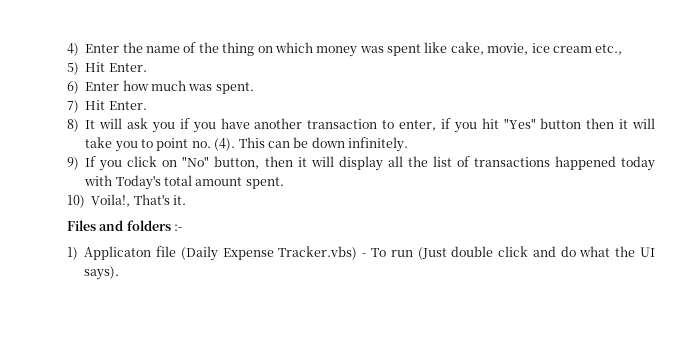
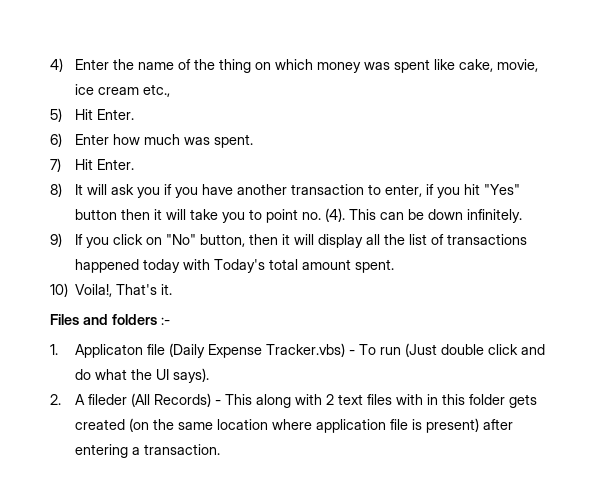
- 1) Applicaton file (Daily Expense Tracker.vbs) - To run (Just double click and do what the UI says).
+ 1. Applicaton file (Daily Expense Tracker.vbs) - To run (Just double click and do what the UI says).
+ 2. A fileder (All Records) - This along with 2 text files with in this folder gets created (on the same location where application file is present) after entering a transaction.

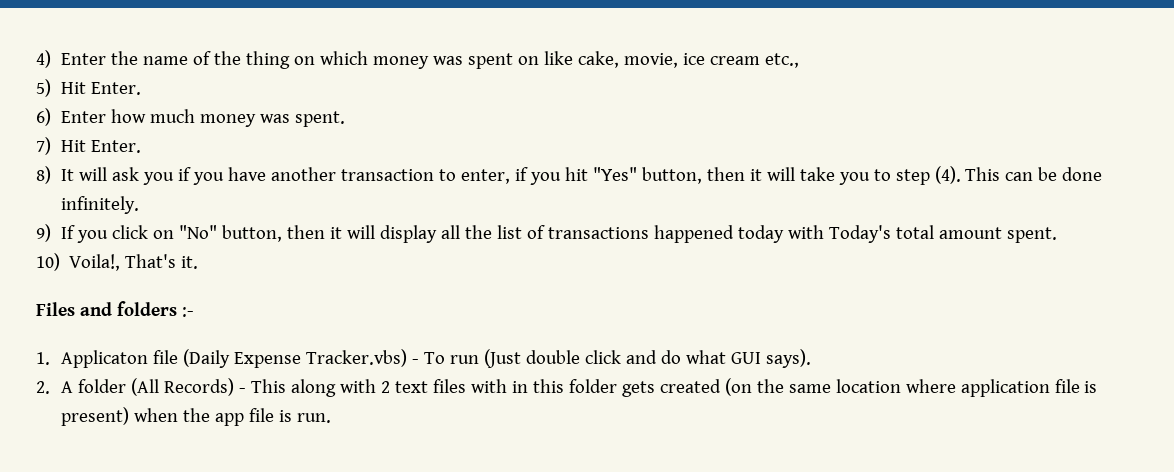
- 4) Enter the name of the thing on which money was spent like cake, movie, ice cream etc.,
+ 4) Enter the name of the thing on which money was spent on like cake, movie, ice cream etc.,
- 6) Enter how much was spent.
+ 6) Enter how much money was spent.
- 8) It will ask you if you have another transaction to enter, if you hit "Yes" button then it will take you to point no. (4).
+ 8) It will ask you if you have another transaction to enter, if you hit "Yes" button, then it will take you to step (4).
- This can be down infinitely.
+ This can be done infinitely.
- 1. Applicaton file (Daily Expense Tracker.vbs) - To run (Just double click and do what the UI says).
+ 1. Applicaton file (Daily Expense Tracker.vbs) - To run (Just double click and do what GUI says).
- 2. A fileder (All Records) - This along with 2 text files with in this folder gets created (on the same location where application file is present) after entering a transaction.
+ 2. A folder (All Records) - This along with 2 text files with in this folder gets created (on the same location where application file is present) when the app file is run.

